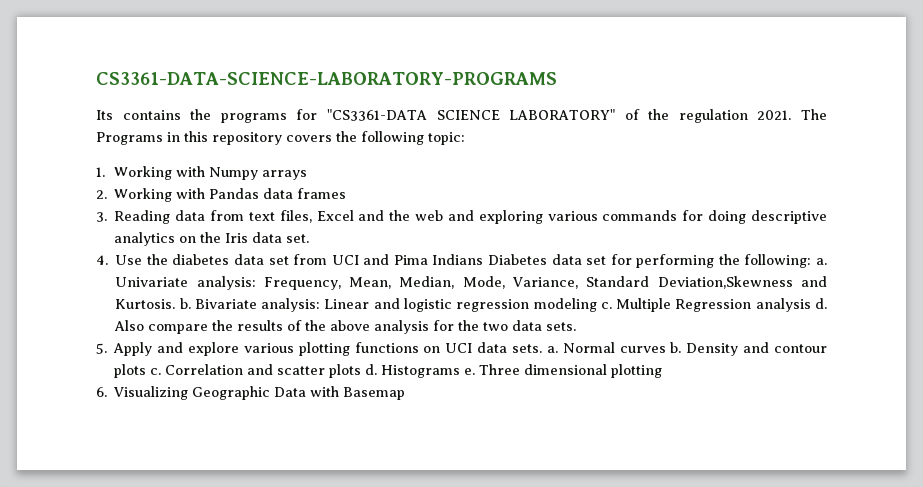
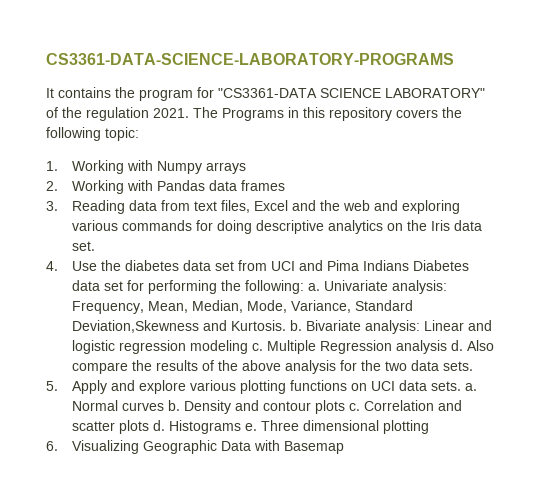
- Its contains the programs for "CS3361-DATA SCIENCE LABORATORY" of the regulation 2021.
+ It contains the program for "CS3361-DATA SCIENCE LABORATORY" of the regulation 2021.

